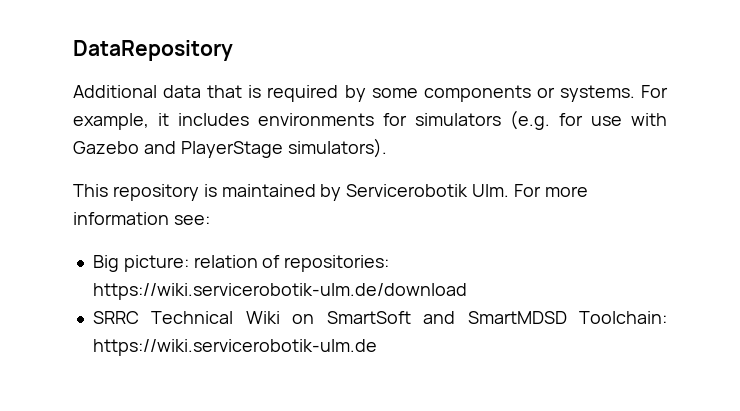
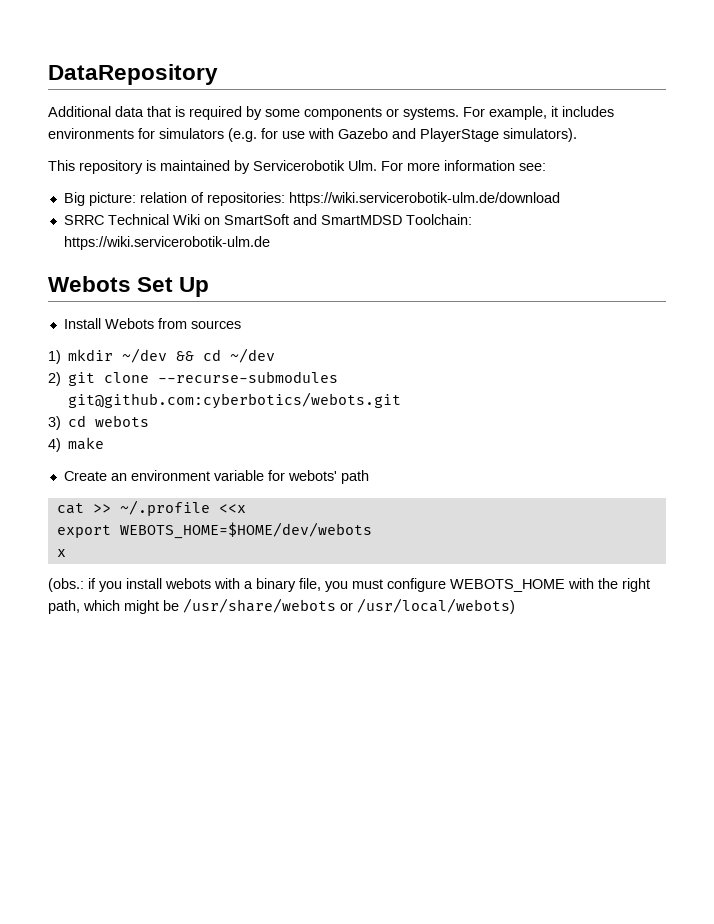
+ Webots Set Up
+ Install Webots from sources
+ 1) mkdir ~/dev && cd ~/dev
+ 2) git clone --recurse-submodules git@github.com:cyberbotics/webots.git
+ 3) cd webots
+ 4) make
+ Create an environment variable for webots' path
+ cat >> ~/.profile <<x
+ export WEBOTS_HOME=$HOME/dev/webots
+ x
+ (obs.: if you install webots with a binary file, you must configure WEBOTS_HOME with the right path, which might be /usr/share/webots or /usr/local/webots)

